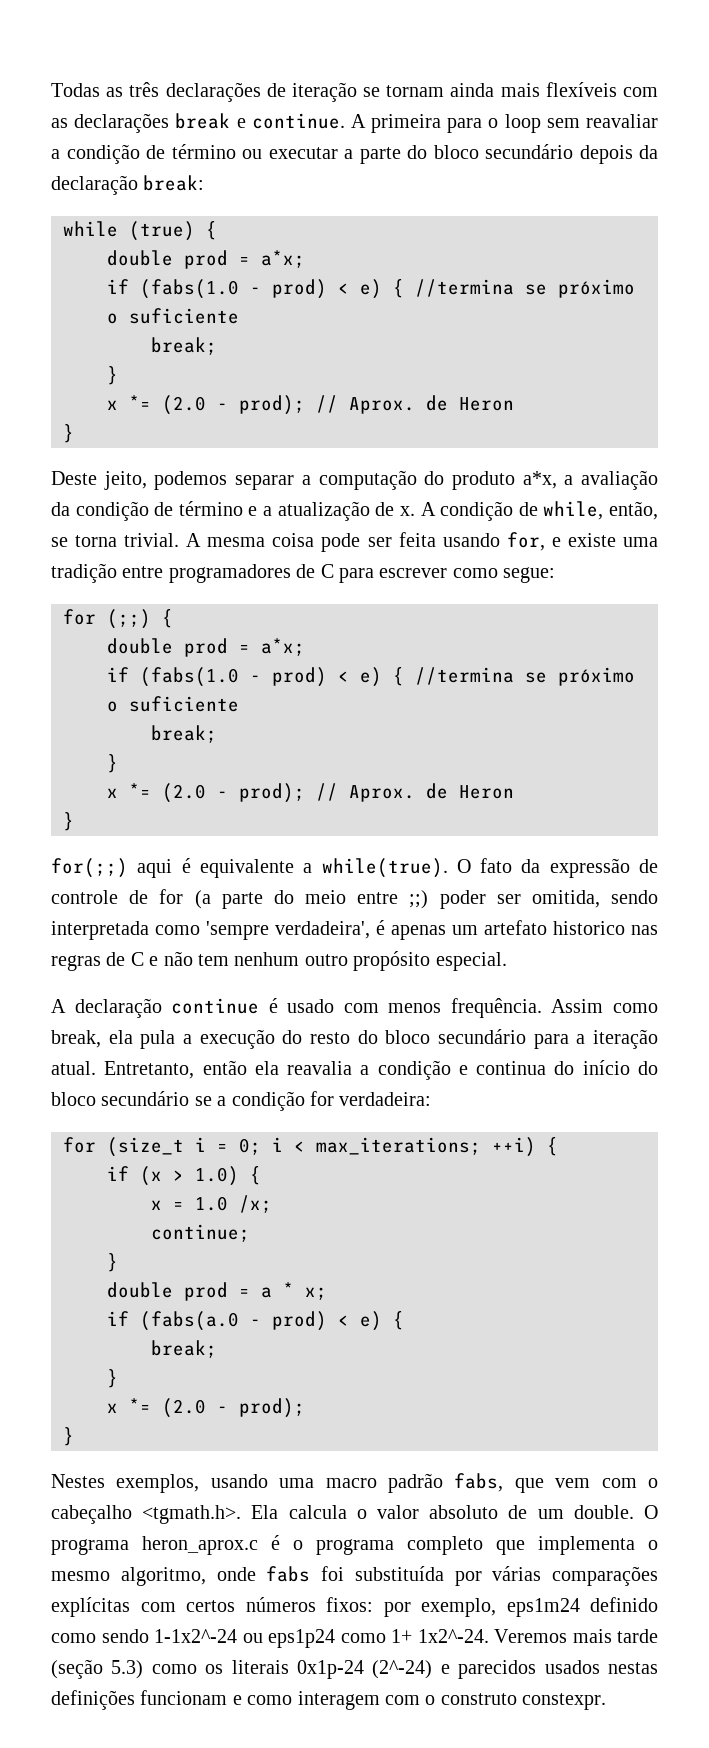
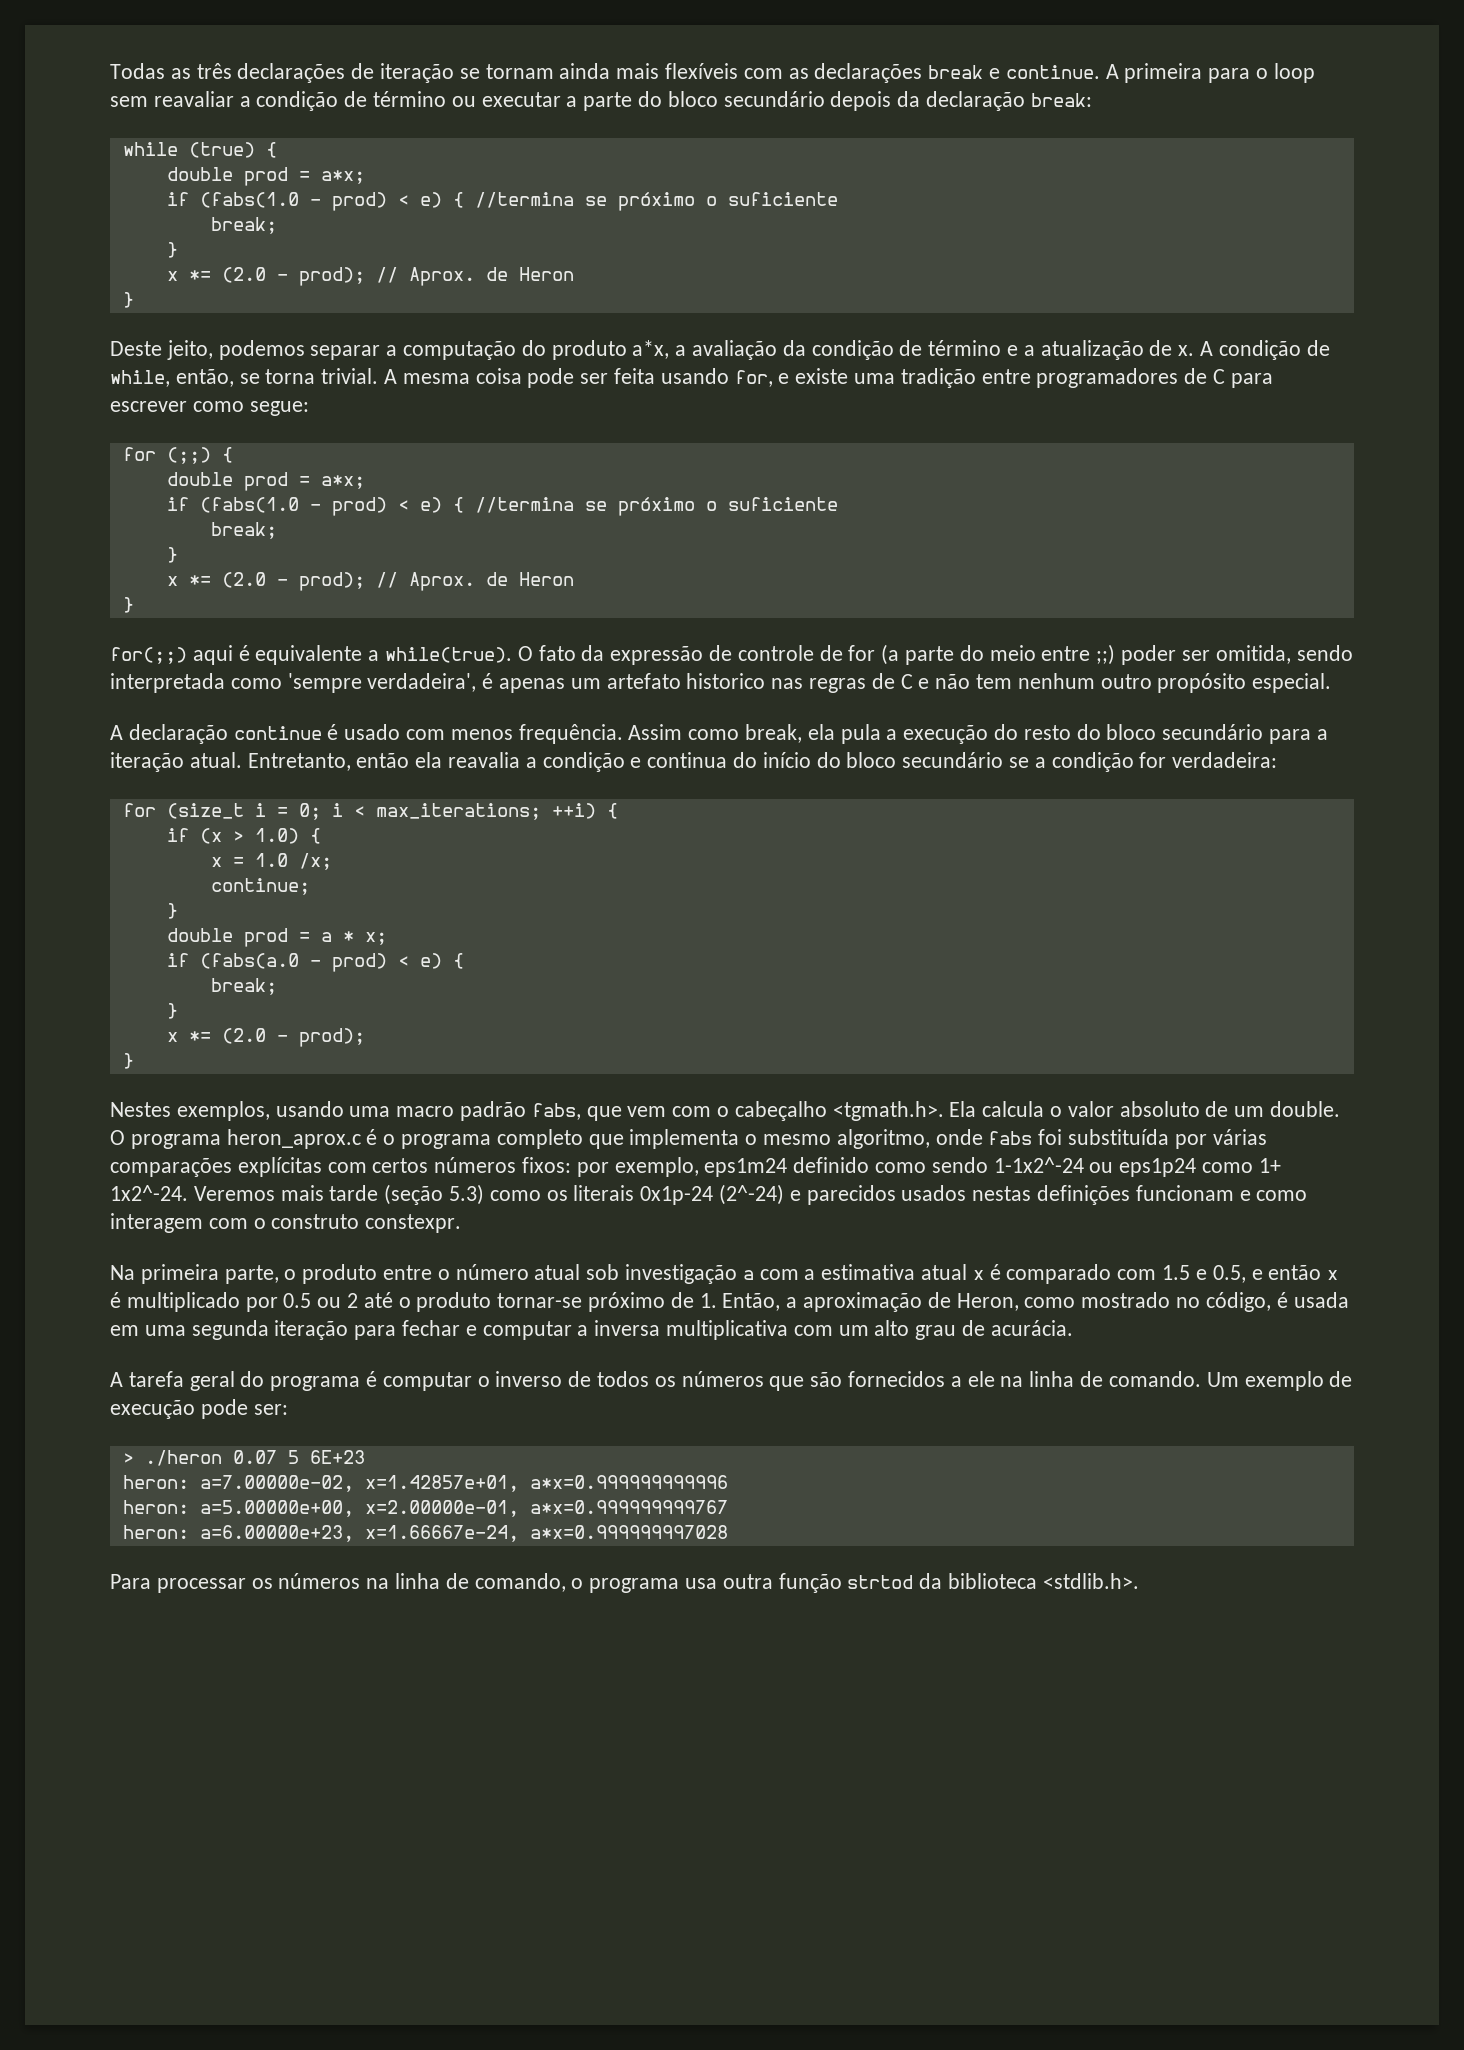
+ Na primeira parte, o produto entre o número atual sob investigação a com a estimativa atual x é comparado com 1.5 e 0.5, e então x é multiplicado por 0.5 ou 2 até o produto tornar-se próximo de 1. Então, a aproximação de Heron, como mostrado no código, é usada em uma segunda iteração para fechar e computar a inversa multiplicativa com um alto grau de acurácia.
+ A tarefa geral do programa é computar o inverso de todos os números que são fornecidos a ele na linha de comando. Um exemplo de execução pode ser:
+ > ./heron 0.07 5 6E+23
+ heron: a=7.00000e-02, x=1.42857e+01, a*x=0.999999999996
+ heron: a=5.00000e+00, x=2.00000e-01, a*x=0.999999999767
+ heron: a=6.00000e+23, x=1.66667e-24, a*x=0.999999997028
+ Para processar os números na linha de comando, o programa usa outra função strtod da biblioteca <stdlib.h>.

